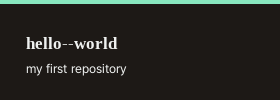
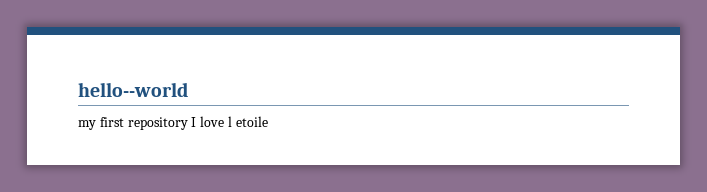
- my first repository
+ my first repository I love l etoile

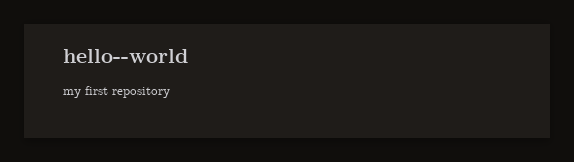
- my first repository I love l etoile
+ my first repository

